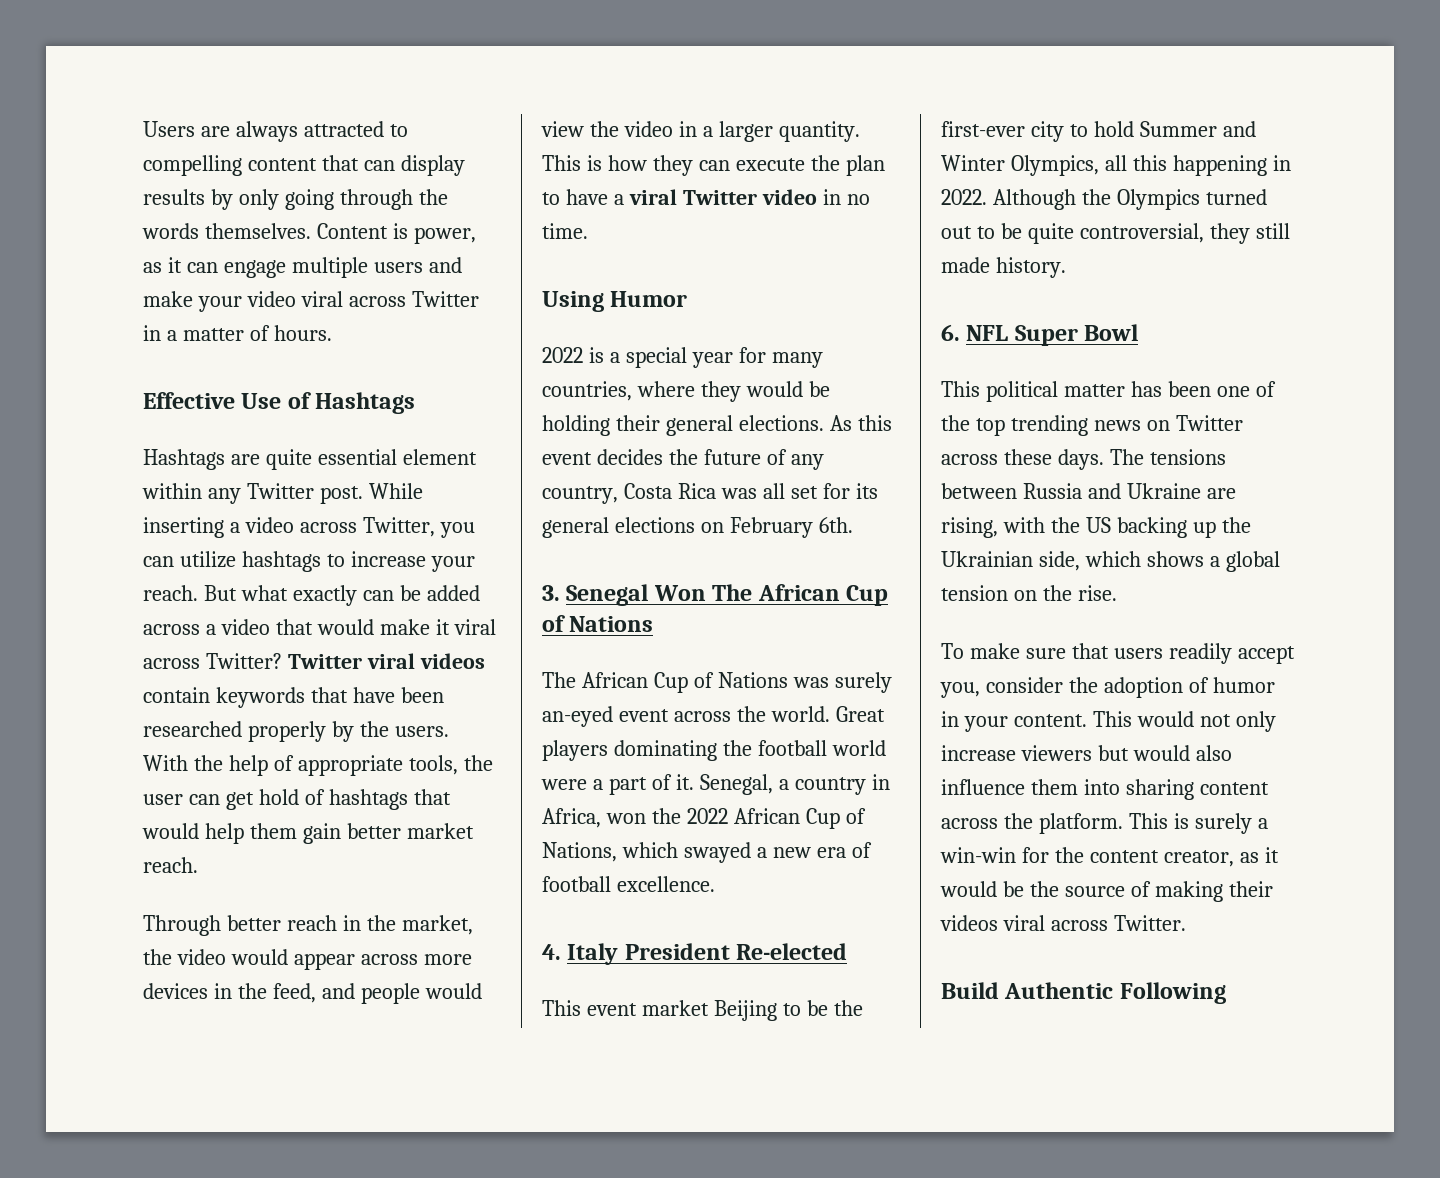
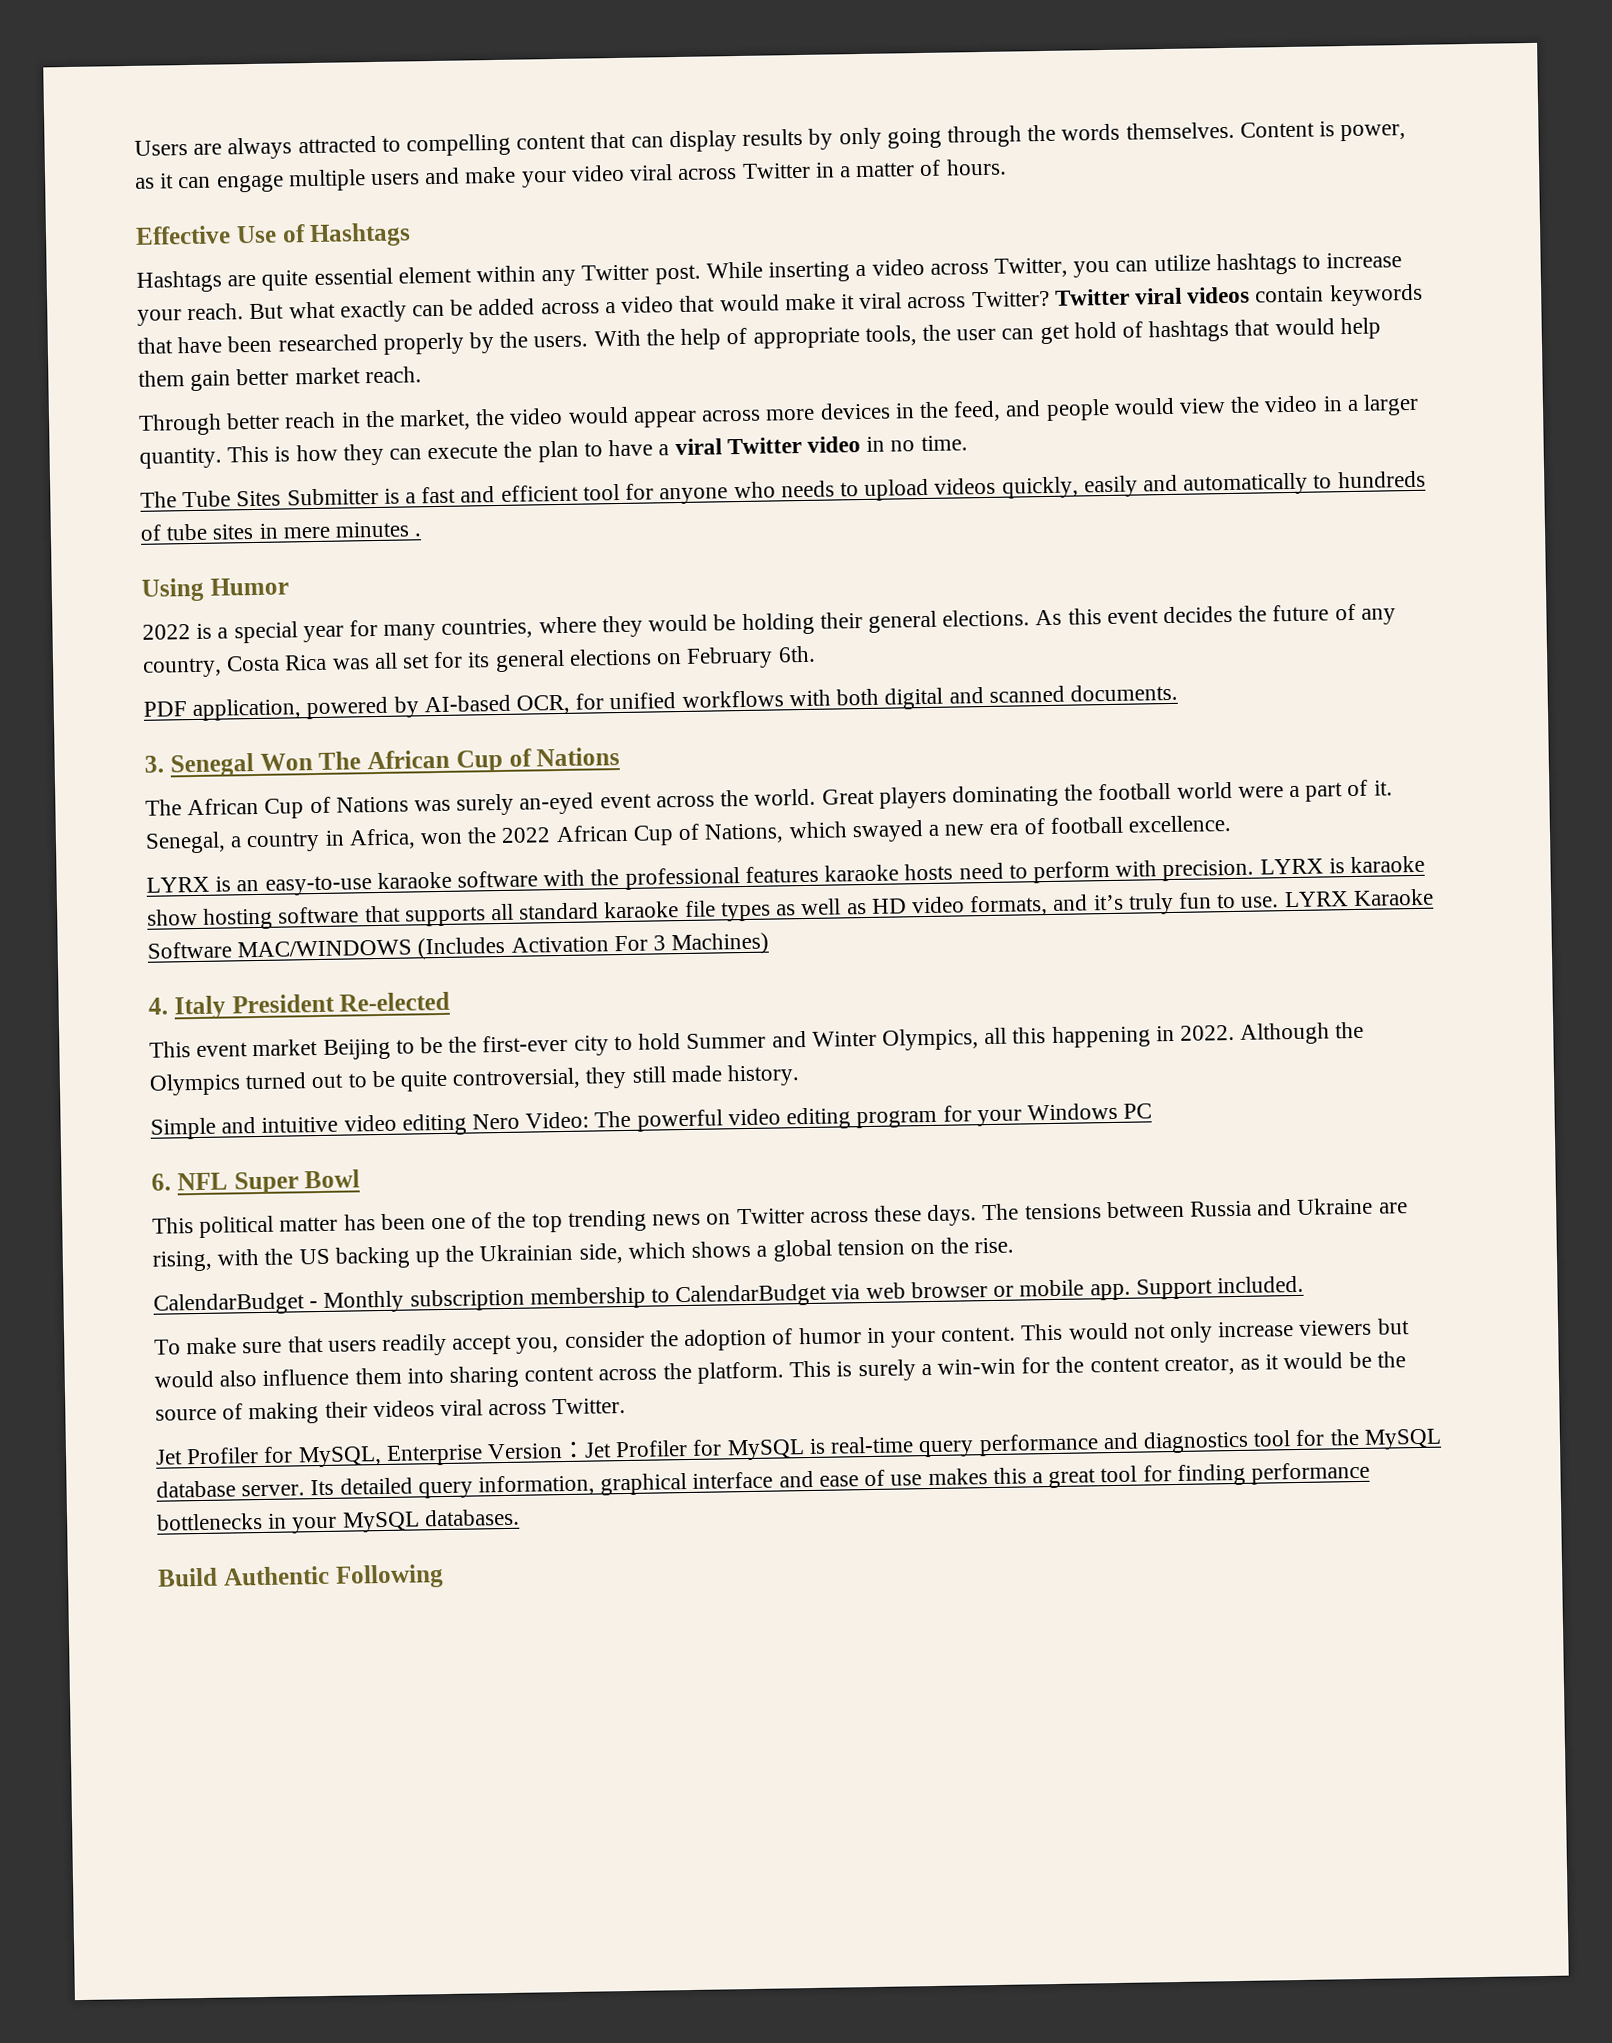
+ The Tube Sites Submitter is a fast and efficient tool for anyone who needs to upload videos quickly, easily and automatically to hundreds of tube sites in mere minutes .
+ PDF application, powered by AI-based OCR, for unified workflows with both digital and scanned documents.
+ LYRX is an easy-to-use karaoke software with the professional features karaoke hosts need to perform with precision. LYRX is karaoke show hosting software that supports all standard karaoke file types as well as HD video formats, and it’s truly fun to use. LYRX Karaoke Software MAC/WINDOWS (Includes Activation For 3 Machines)
+ Simple and intuitive video editing Nero Video: The powerful video editing program for your Windows PC
+ CalendarBudget - Monthly subscription membership to CalendarBudget via web browser or mobile app. Support included.
+ Jet Profiler for MySQL, Enterprise Version：Jet Profiler for MySQL is real-time query performance and diagnostics tool for the MySQL database server. Its detailed query information, graphical interface and ease of use makes this a great tool for finding performance bottlenecks in your MySQL databases.

